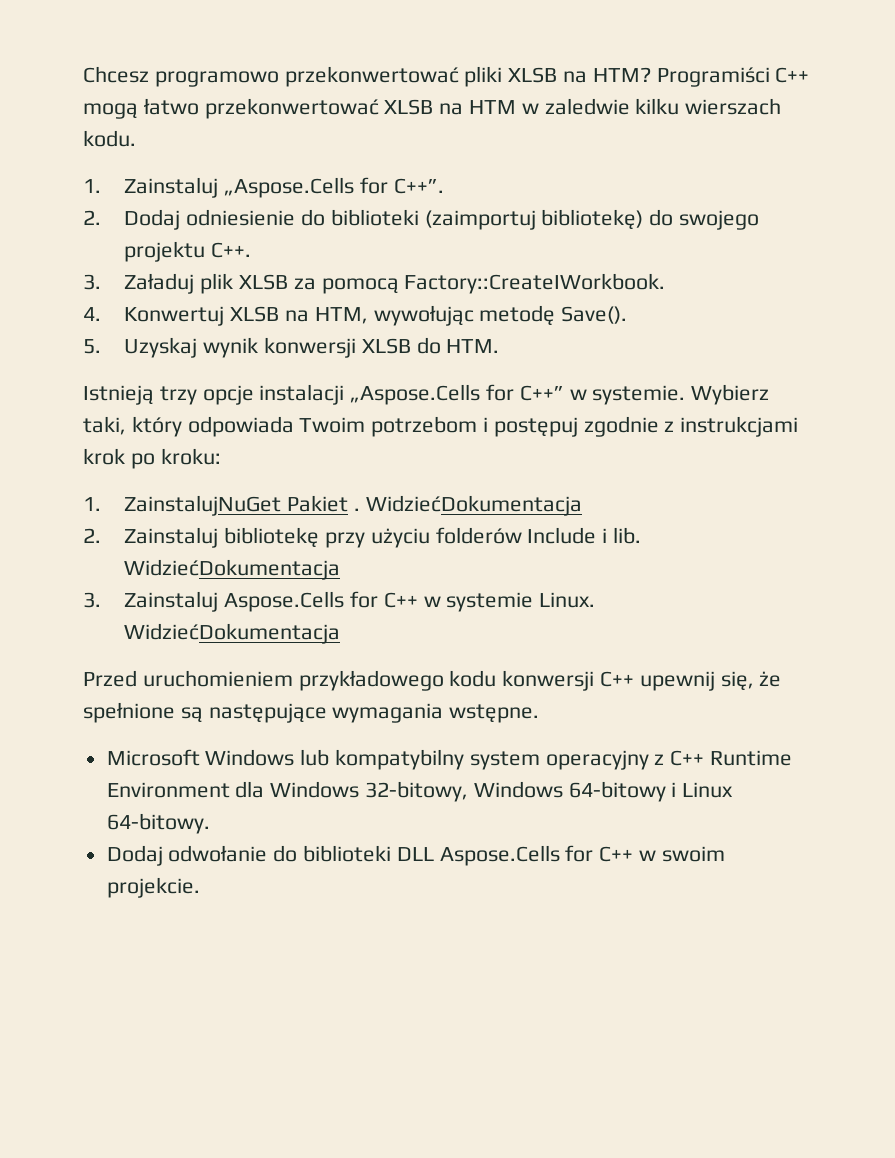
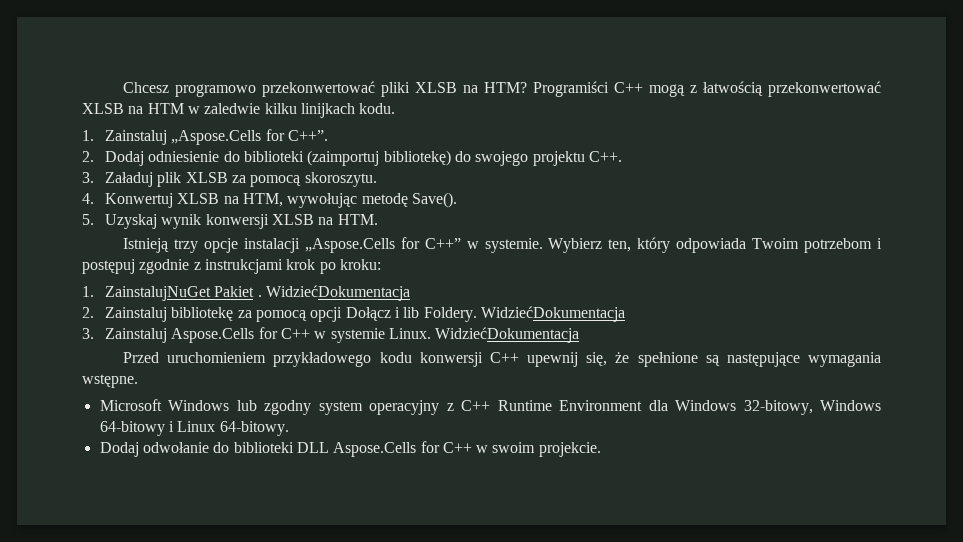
- Programiści C++ mogą łatwo przekonwertować XLSB na HTM w zaledwie kilku wierszach kodu.
+ Programiści C++ mogą z łatwością przekonwertować XLSB na HTM w zaledwie kilku linijkach kodu.
- 3. Załaduj plik XLSB za pomocą Factory::CreateIWorkbook.
+ 3. Załaduj plik XLSB za pomocą skoroszytu.
- 5. Uzyskaj wynik konwersji XLSB do HTM.
+ 5. Uzyskaj wynik konwersji XLSB na HTM.
- Wybierz taki, który odpowiada Twoim potrzebom i postępuj zgodnie z instrukcjami krok po kroku:
+ Wybierz ten, który odpowiada Twoim potrzebom i postępuj zgodnie z instrukcjami krok po kroku:
- 2. Zainstaluj bibliotekę przy użyciu folderów Include i lib.
+ 2. Zainstaluj bibliotekę za pomocą opcji Dołącz i lib Foldery.
- Microsoft Windows lub kompatybilny system operacyjny z C++ Runtime Environment dla Windows 32-bitowy, Windows 64-bitowy i Linux 64-bitowy.
+ Microsoft Windows lub zgodny system operacyjny z C++ Runtime Environment dla Windows 32-bitowy, Windows 64-bitowy i Linux 64-bitowy.

